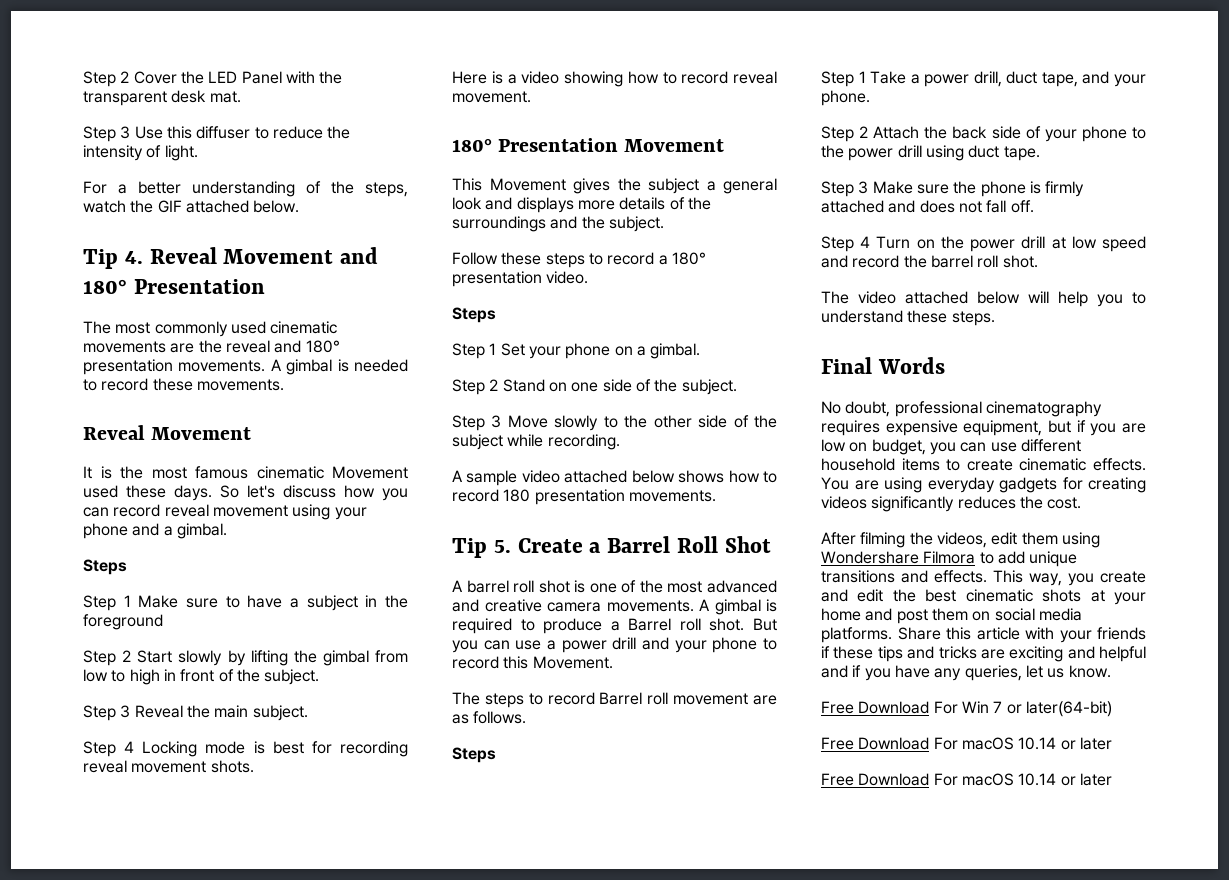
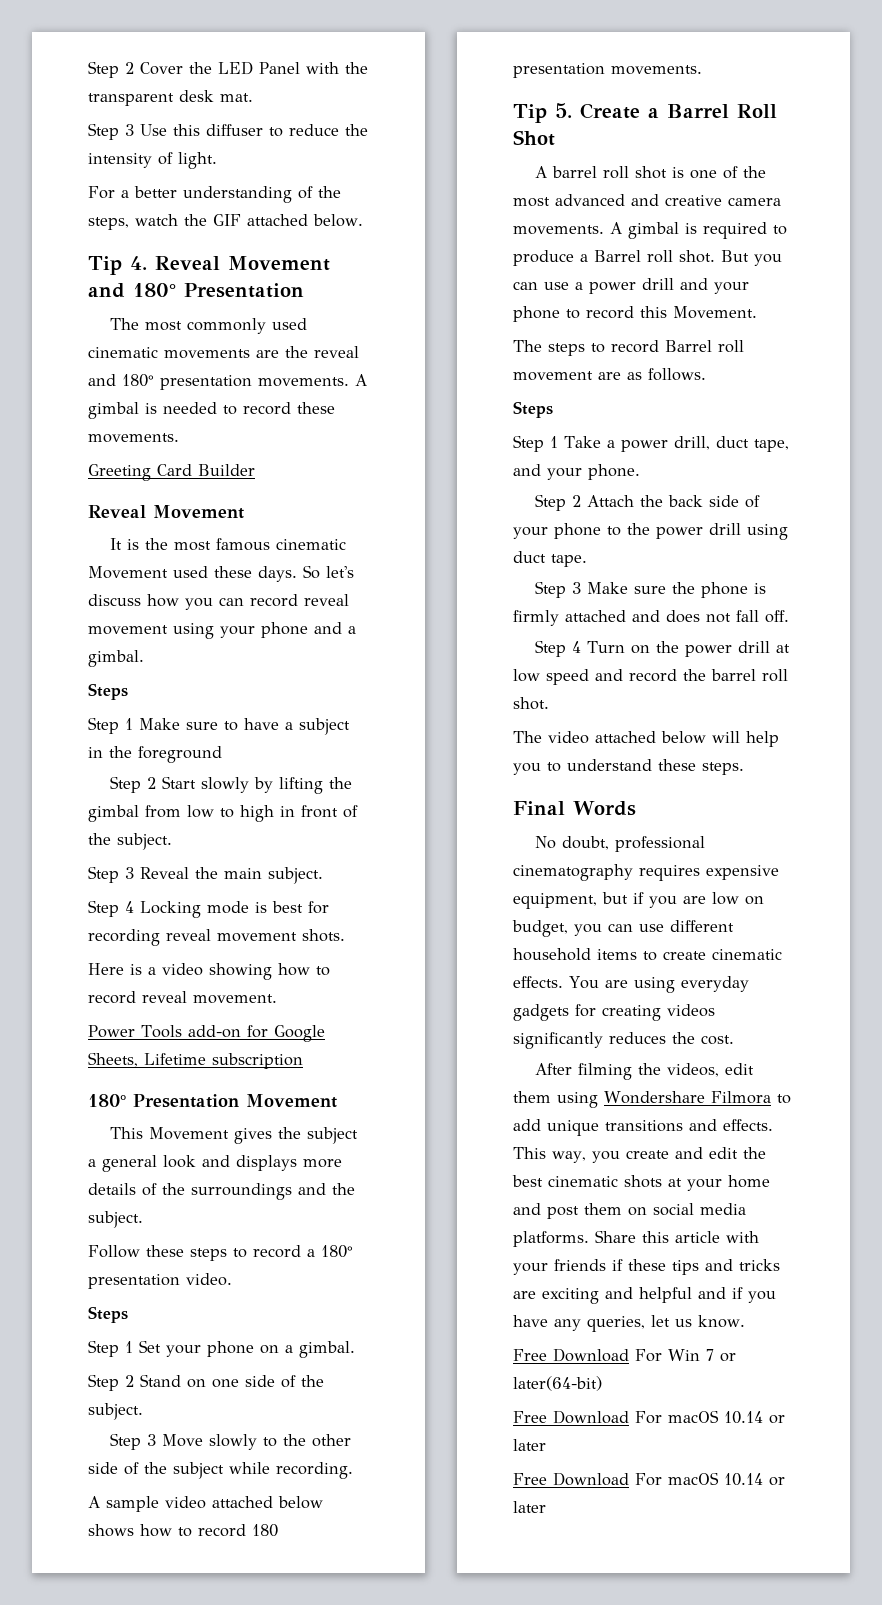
+ Greeting Card Builder
+ Power Tools add-on for Google Sheets, Lifetime subscription

